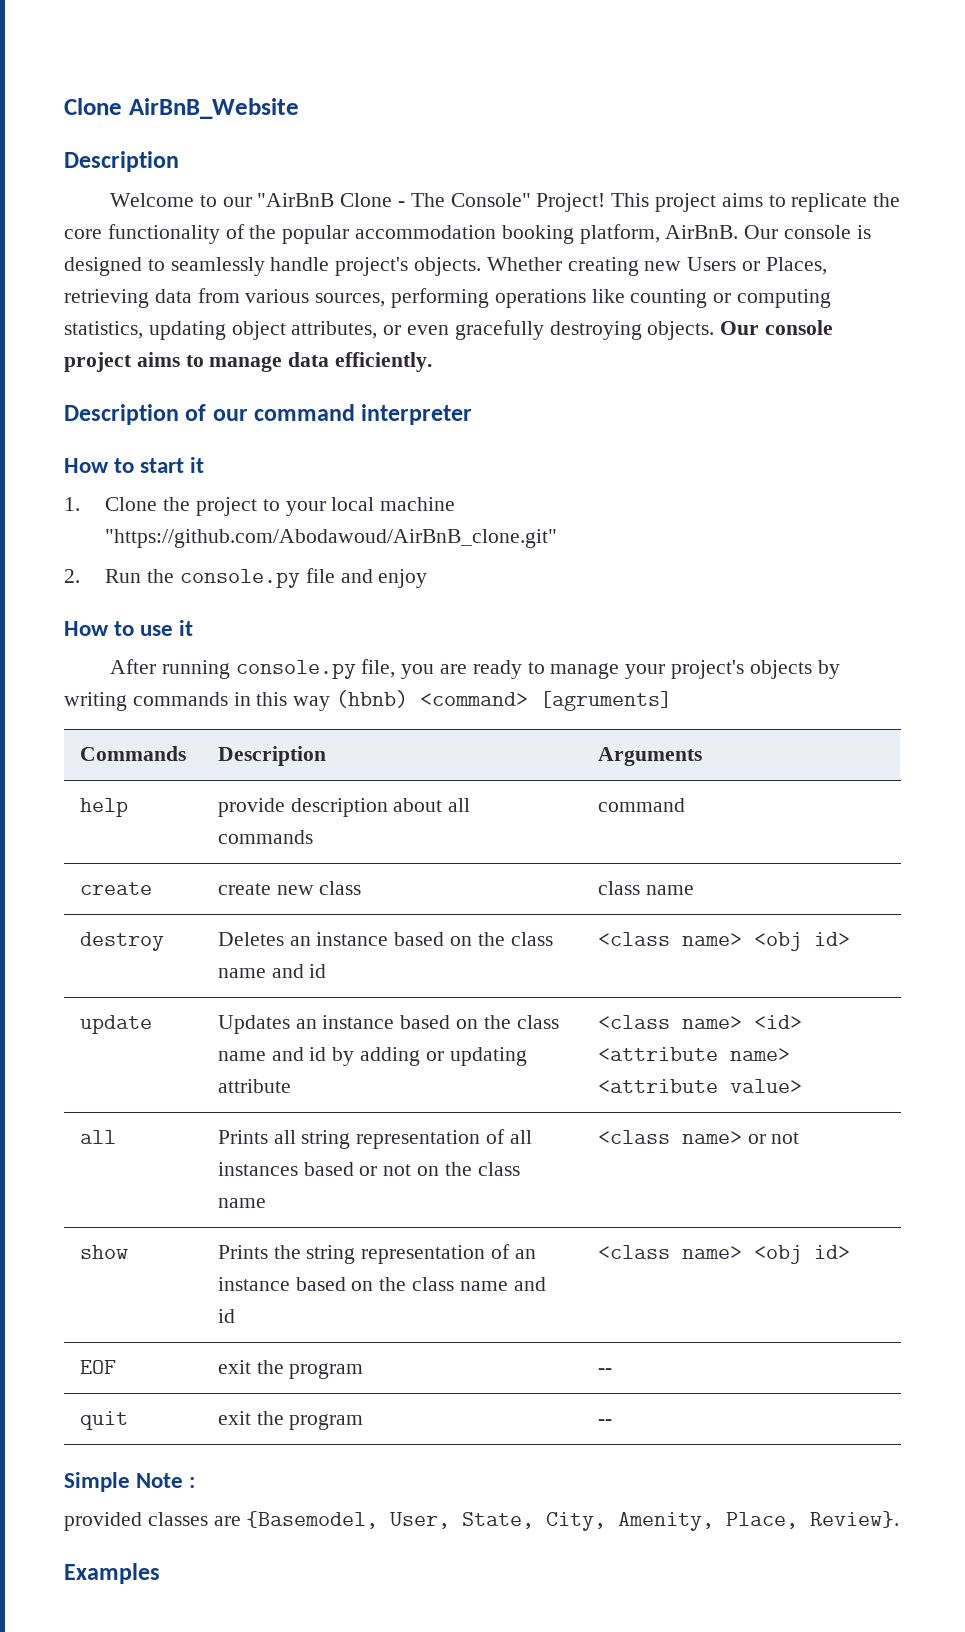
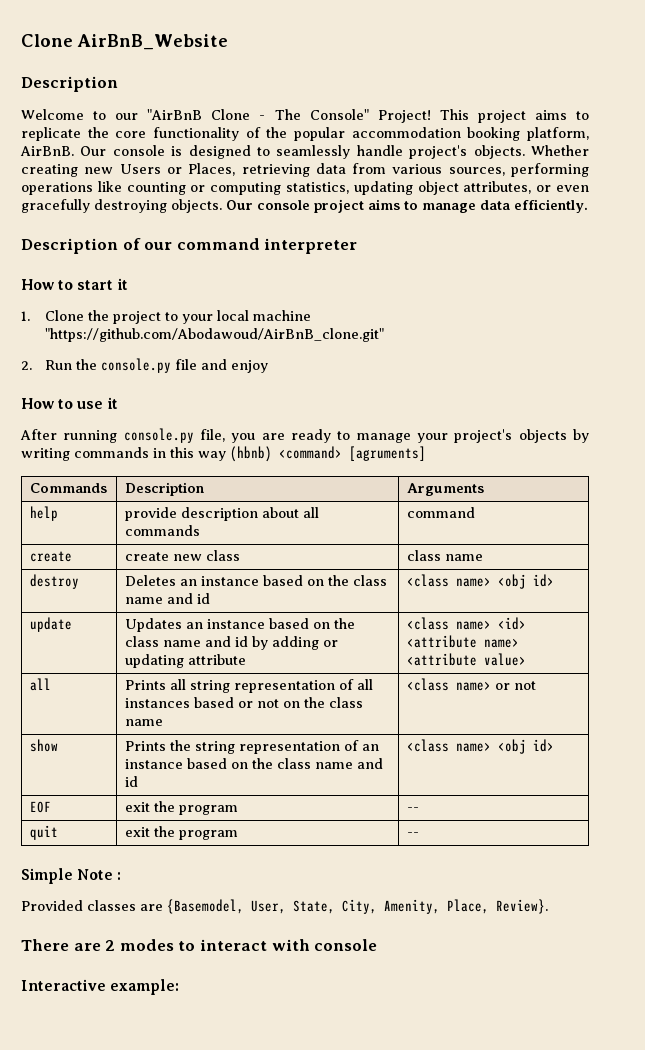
- provided classes are {Basemodel, User, State, City, Amenity, Place, Review}.
+ Provided classes are {Basemodel, User, State, City, Amenity, Place, Review}.
- Examples
+ There are 2 modes to interact with console
+ Interactive example:

